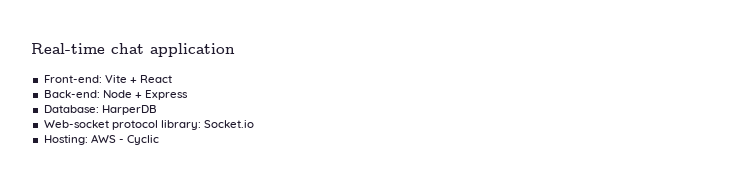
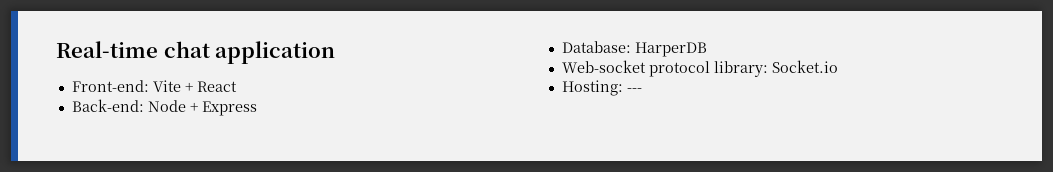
- Hosting: AWS - Cyclic
+ Hosting: ---

